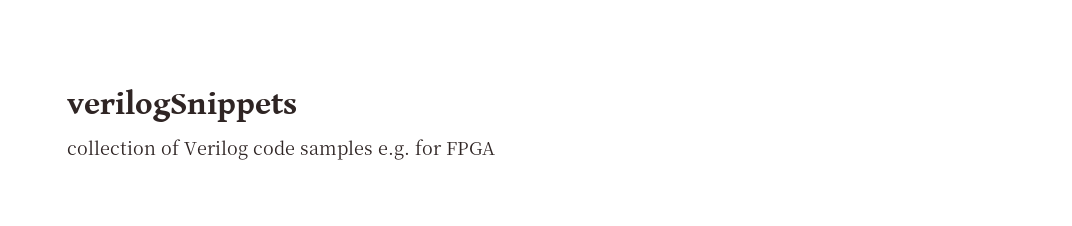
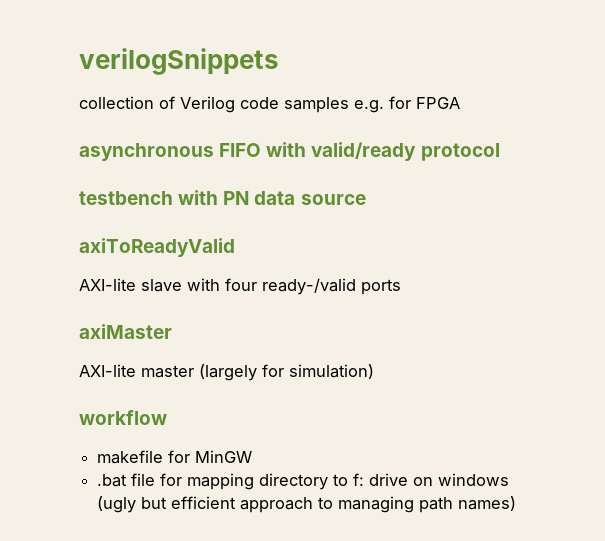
+ asynchronous FIFO with valid/ready protocol
+ testbench with PN data source
+ axiToReadyValid
+ AXI-lite slave with four ready-/valid ports
+ axiMaster
+ AXI-lite master (largely for simulation)
+ workflow
+ makefile for MinGW
+ .bat file for mapping directory to f: drive on windows (ugly but efficient approach to managing path names)

